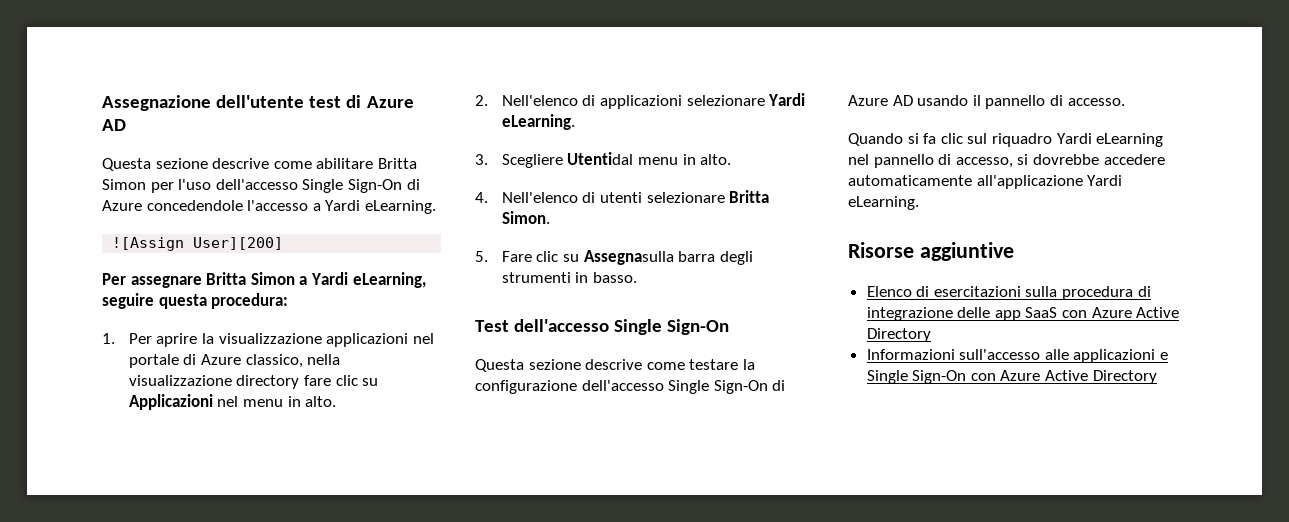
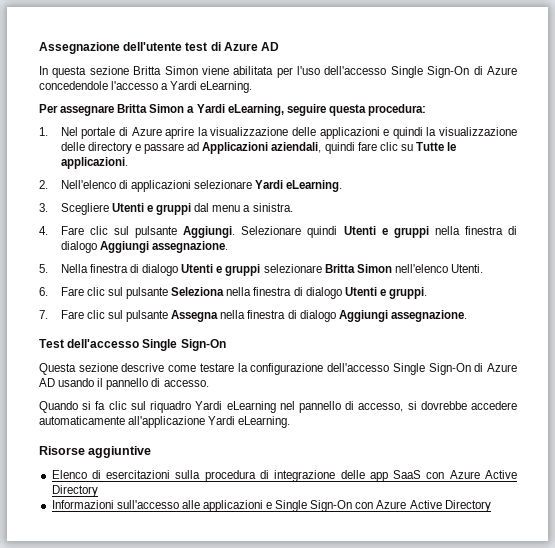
- Questa sezione descrive come abilitare Britta Simon per l'uso dell'accesso Single Sign-On di Azure concedendole l'accesso a Yardi eLearning.
+ In questa sezione Britta Simon viene abilitata per l'uso dell'accesso Single Sign-On di Azure concedendole l'accesso a Yardi eLearning.
- ![Assign User][200]
- 1. Per aprire la visualizzazione applicazioni nel portale di Azure classico, nella visualizzazione directory fare clic su Applicazioni nel menu in alto.
+ 1. Nel portale di Azure aprire la visualizzazione delle applicazioni e quindi la visualizzazione delle directory e passare ad Applicazioni aziendali, quindi fare clic su Tutte le applicazioni.
- 3. Scegliere Utentidal menu in alto.
- 4. Nell'elenco di utenti selezionare Britta Simon.
- 5. Fare clic su Assegnasulla barra degli strumenti in basso.
+ 3. Scegliere Utenti e gruppi dal menu a sinistra.
+ 4. Fare clic sul pulsante Aggiungi. Selezionare quindi Utenti e gruppi nella finestra di dialogo Aggiungi assegnazione.
+ 5. Nella finestra di dialogo Utenti e gruppi selezionare Britta Simon nell'elenco Utenti.
+ 6. Fare clic sul pulsante Seleziona nella finestra di dialogo Utenti e gruppi.
+ 7. Fare clic sul pulsante Assegna nella finestra di dialogo Aggiungi assegnazione.

